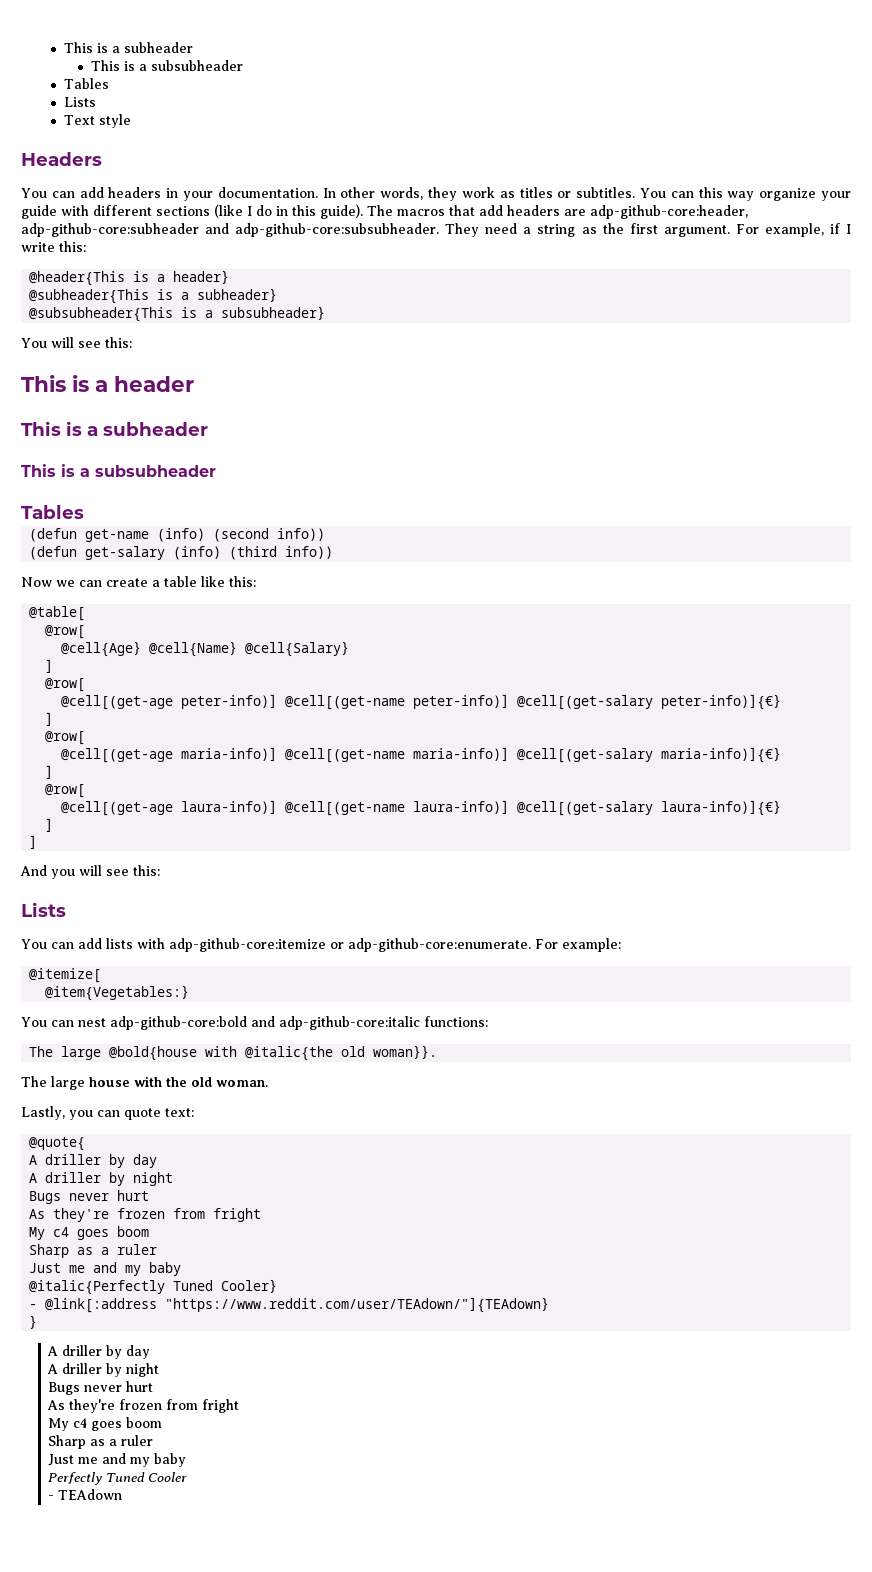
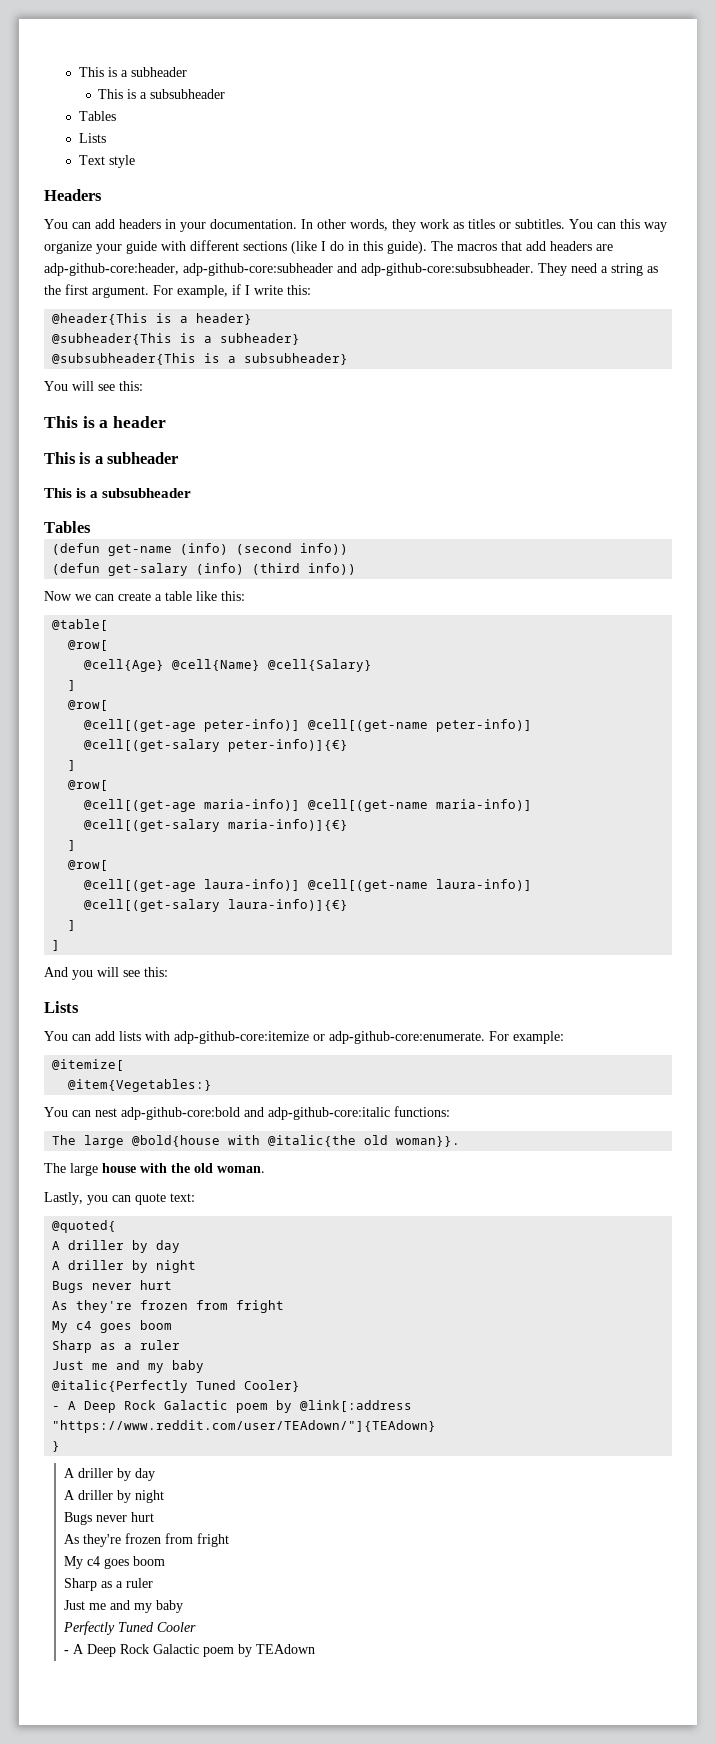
- @quote{
+ @quoted{
- - @link[:address "https://www.reddit.com/user/TEAdown/"]{TEAdown}
+ - A Deep Rock Galactic poem by @link[:address "https://www.reddit.com/user/TEAdown/"]{TEAdown}
- - TEAdown
+ - A Deep Rock Galactic poem by TEAdown

